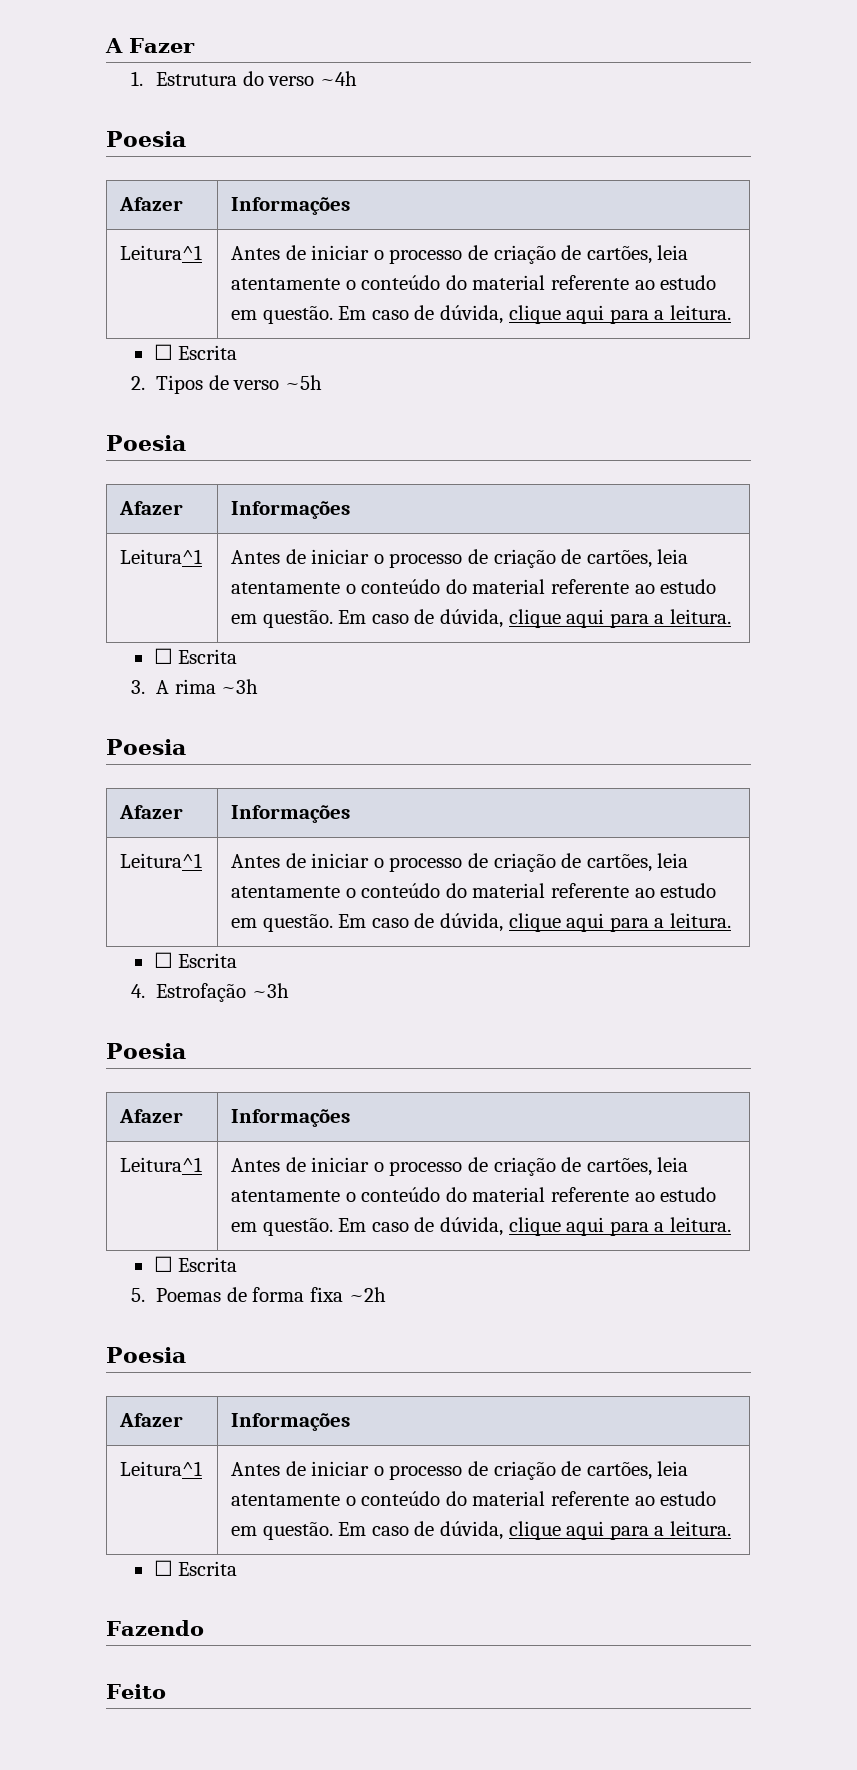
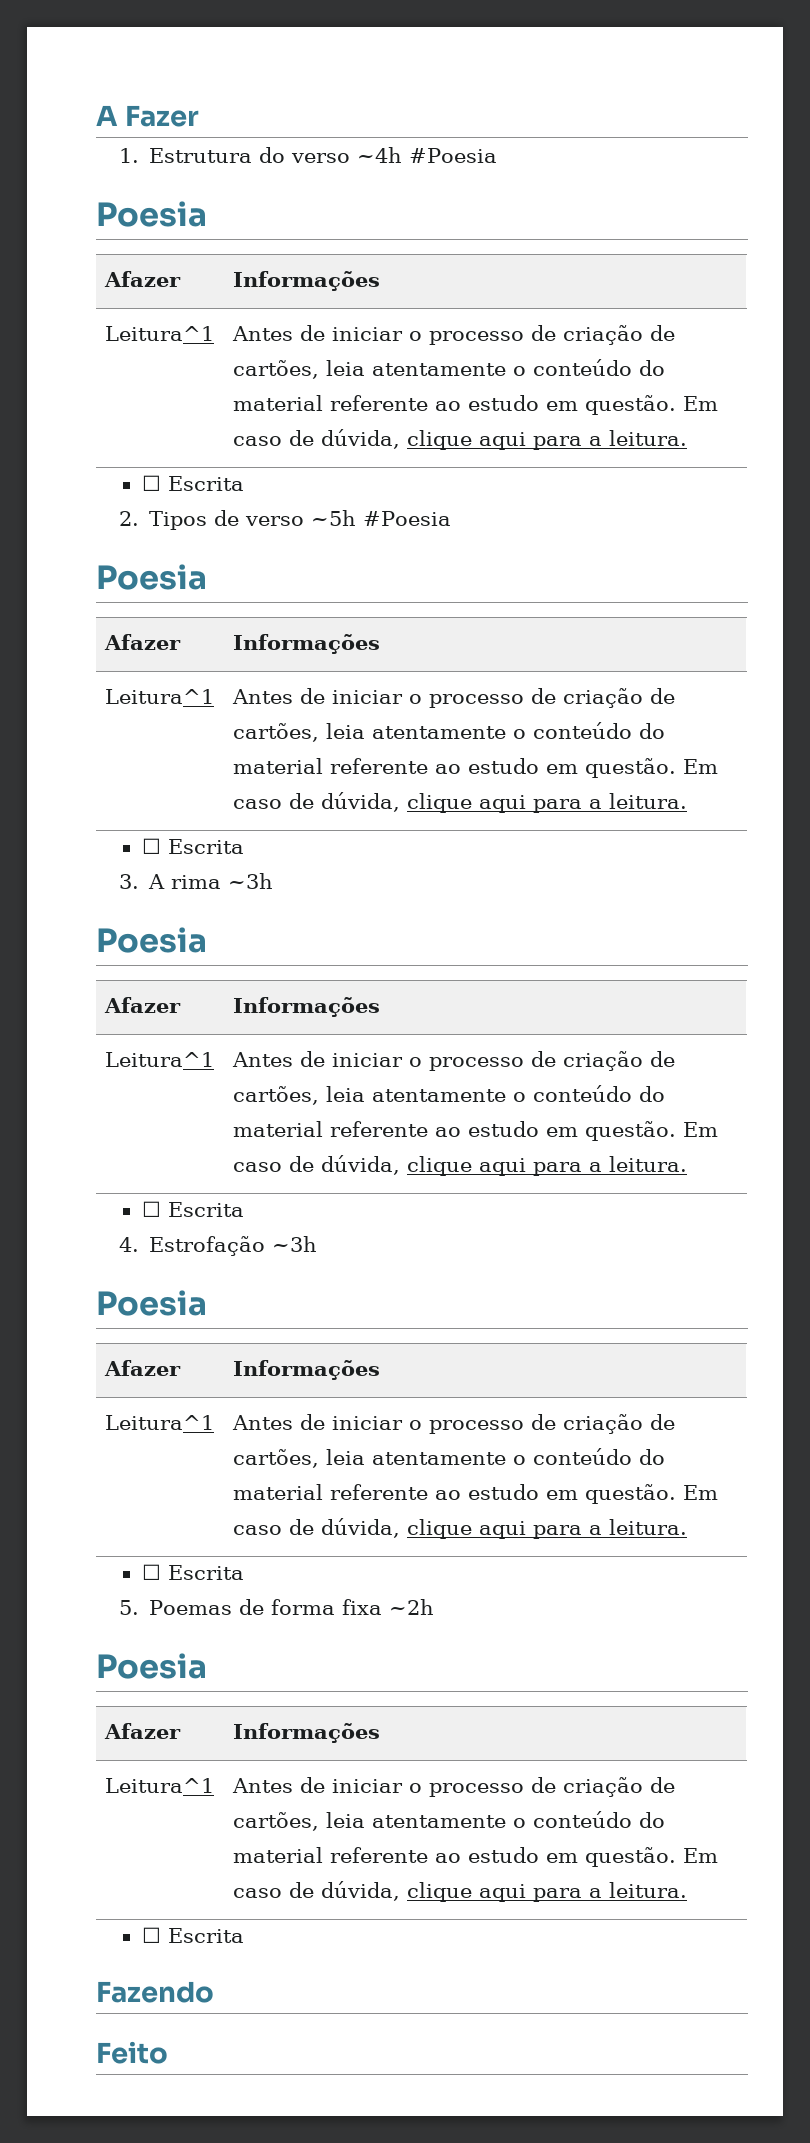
- 1. Estrutura do verso ~4h
+ 1. Estrutura do verso ~4h #Poesia
- 2. Tipos de verso ~5h
+ 2. Tipos de verso ~5h #Poesia

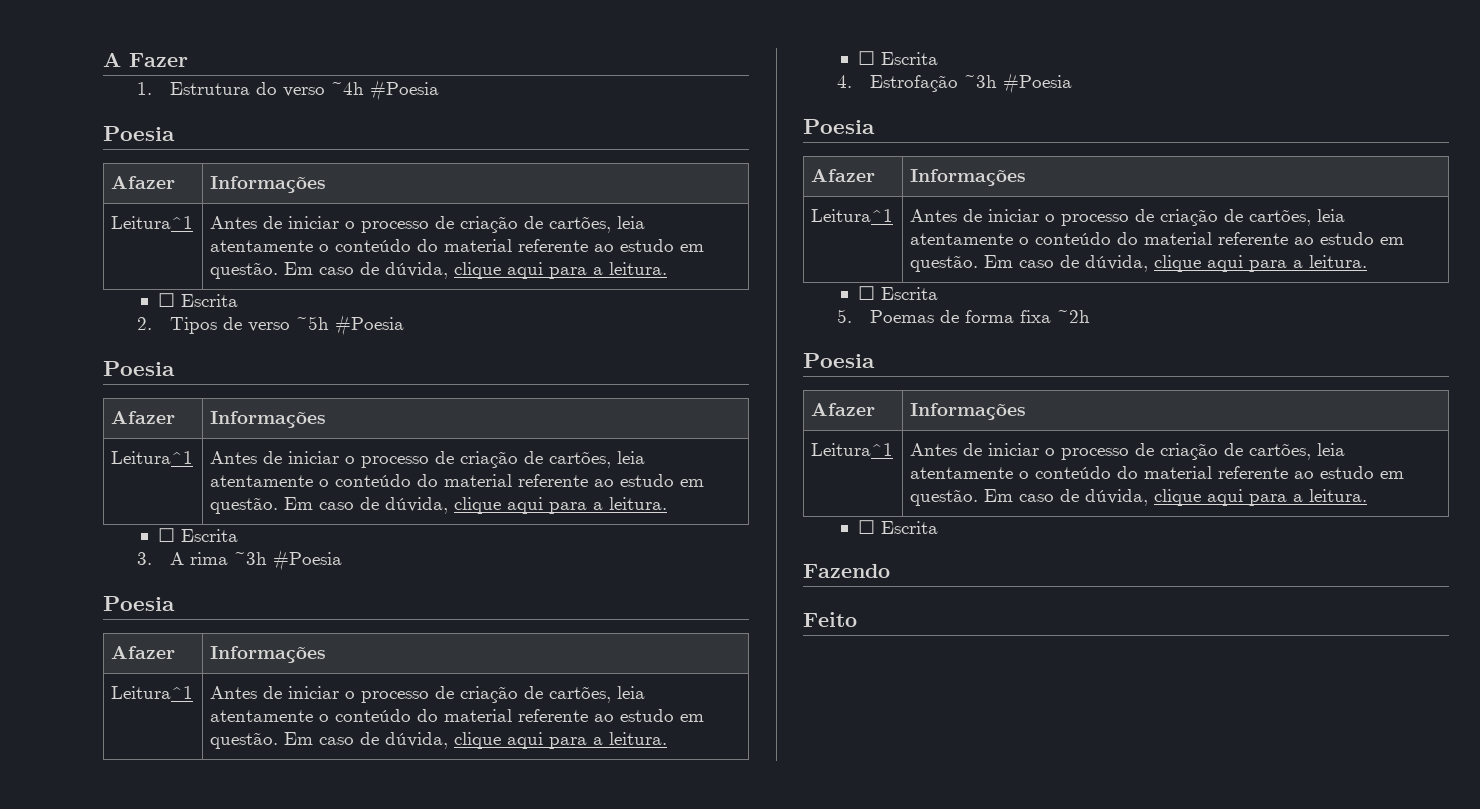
- 3. A rima ~3h
+ 3. A rima ~3h #Poesia
- 4. Estrofação ~3h
+ 4. Estrofação ~3h #Poesia

